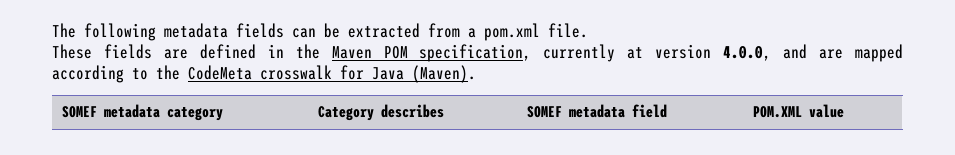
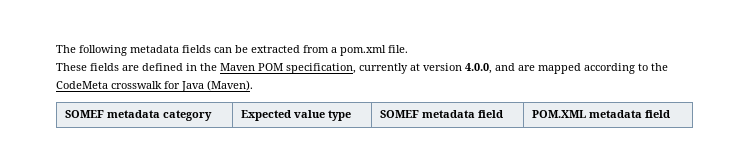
- SOMEF metadata category | Category describes | SOMEF metadata field | POM.XML value
+ SOMEF metadata category | Expected value type | SOMEF metadata field | POM.XML metadata field

